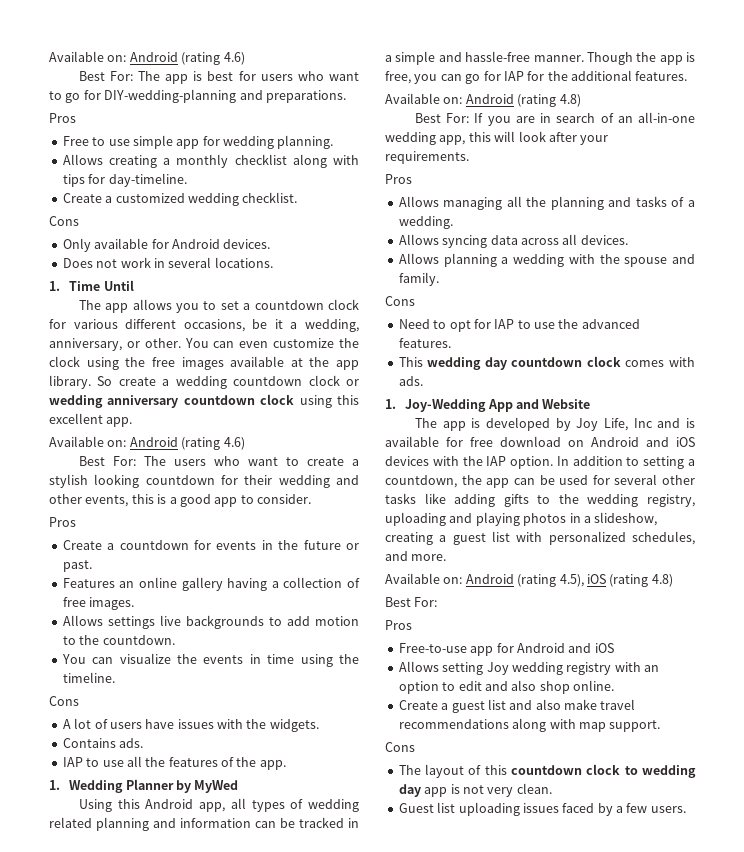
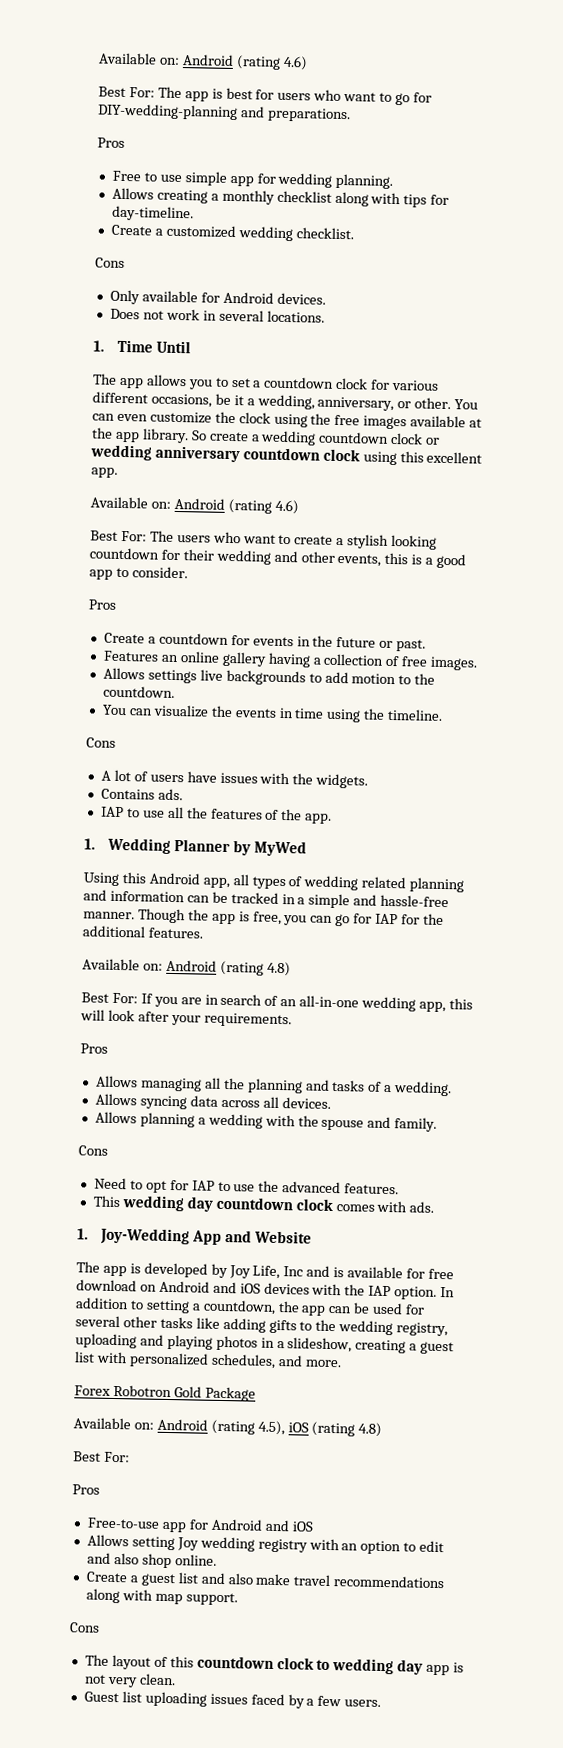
+ Forex Robotron Gold Package

